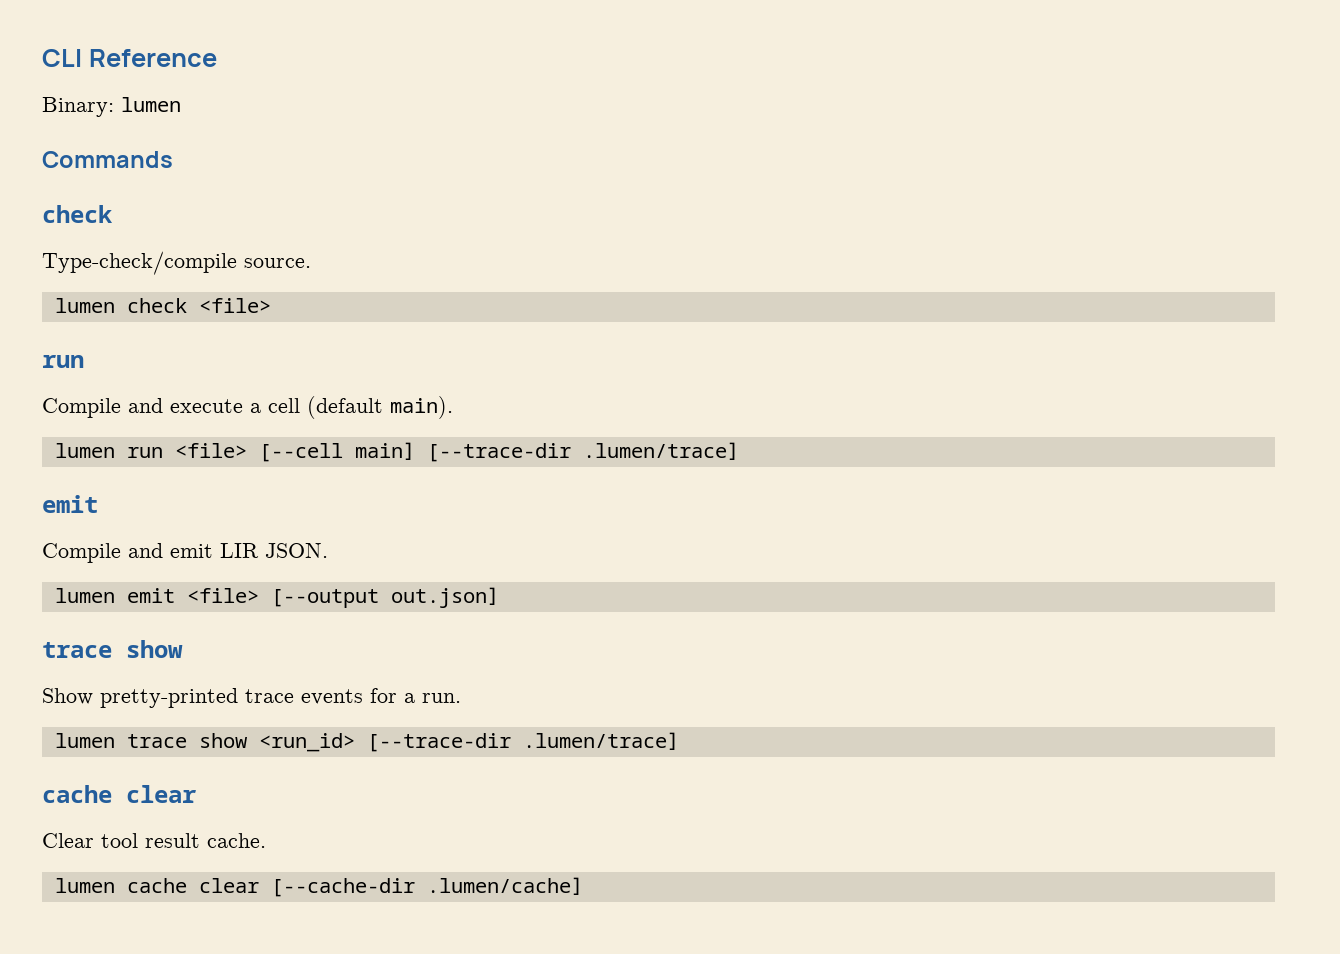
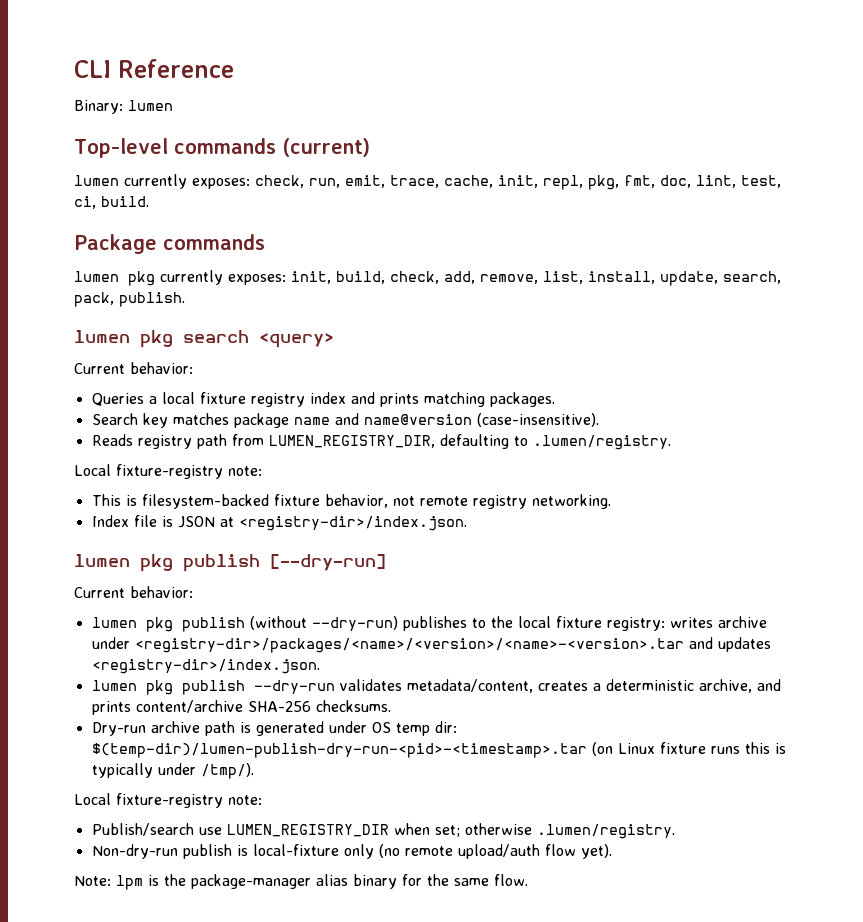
- Commands
- check
- Type-check/compile source.
- lumen check <file>
- run
- Compile and execute a cell (default main).
- lumen run <file> [--cell main] [--trace-dir .lumen/trace]
- emit
- Compile and emit LIR JSON.
- lumen emit <file> [--output out.json]
- trace show
- Show pretty-printed trace events for a run.
- lumen trace show <run_id> [--trace-dir .lumen/trace]
- cache clear
- Clear tool result cache.
- lumen cache clear [--cache-dir .lumen/cache]
+ Top-level commands (current)
+ lumen currently exposes: check, run, emit, trace, cache, init, repl, pkg, fmt, doc, lint, test, ci, build.
+ Package commands
+ lumen pkg currently exposes: init, build, check, add, remove, list, install, update, search, pack, publish.
+ lumen pkg search <query>
+ Current behavior:
+ Queries a local fixture registry index and prints matching packages.
+ Search key matches package name and name@version (case-insensitive).
+ Reads registry path from LUMEN_REGISTRY_DIR, defaulting to .lumen/registry.
+ Local fixture-registry note:
+ This is filesystem-backed fixture behavior, not remote registry networking.
+ Index file is JSON at <registry-dir>/index.json.
+ lumen pkg publish [--dry-run]
+ Current behavior:
+ lumen pkg publish (without --dry-run) publishes to the local fixture registry: writes archive under <registry-dir>/packages/<name>/<version>/<name>-<version>.tar and updates <registry-dir>/index.json.
+ lumen pkg publish --dry-run validates metadata/content, creates a deterministic archive, and prints content/archive SHA-256 checksums.
+ Dry-run archive path is generated under OS temp dir: $(temp-dir)/lumen-publish-dry-run-<pid>-<timestamp>.tar (on Linux fixture runs this is typically under /tmp/).
+ Local fixture-registry note:
+ Publish/search use LUMEN_REGISTRY_DIR when set; otherwise .lumen/registry.
+ Non-dry-run publish is local-fixture only (no remote upload/auth flow yet).
+ Note: lpm is the package-manager alias binary for the same flow.

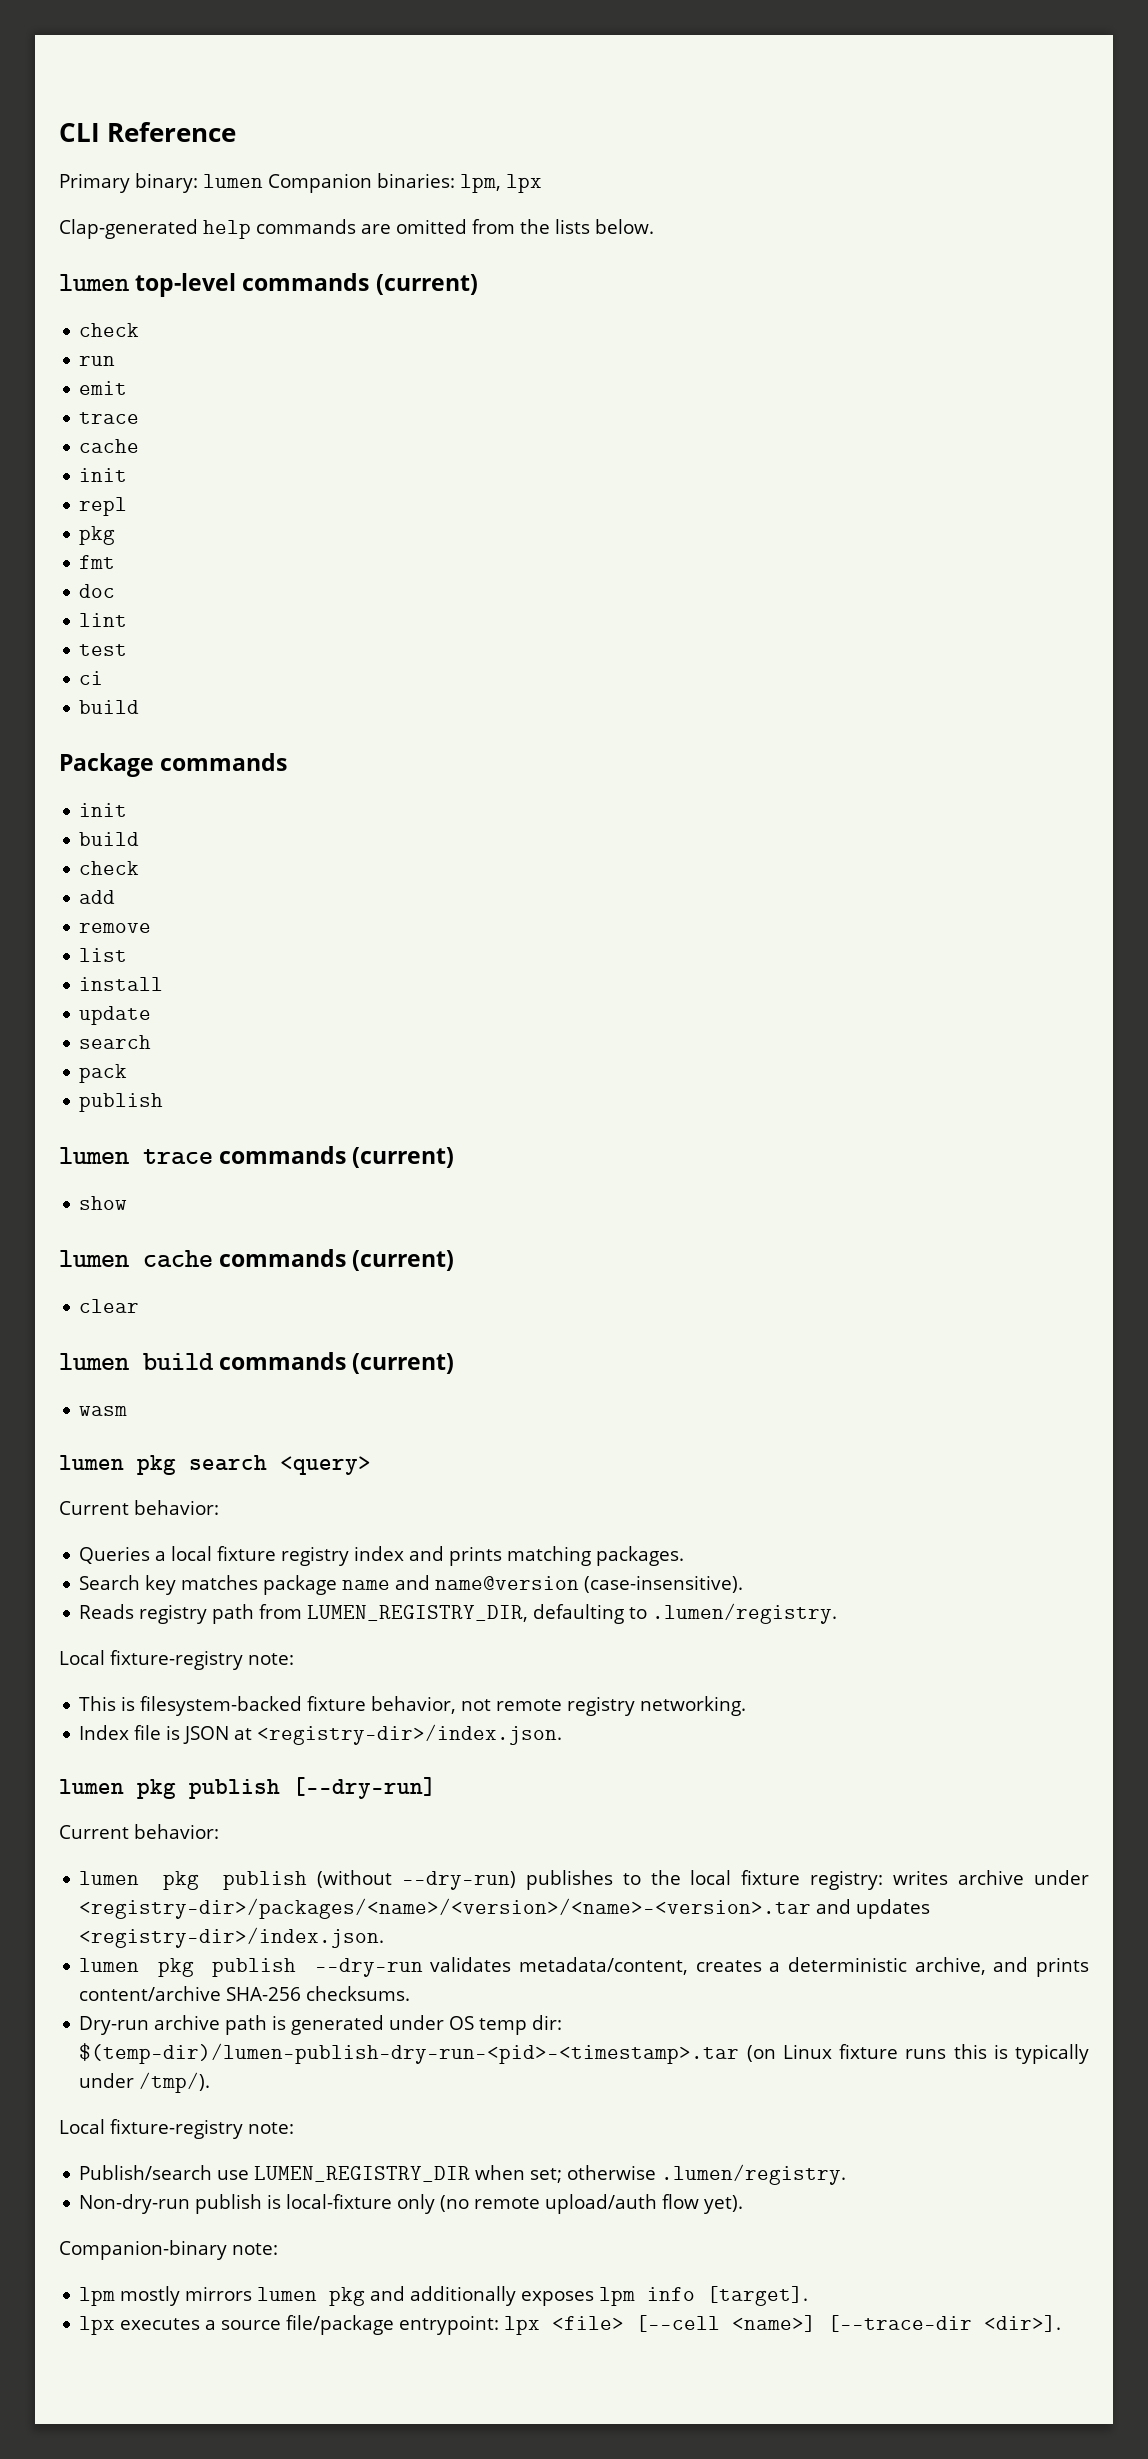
- Binary: lumen
- Top-level commands (current)
- lumen currently exposes: check, run, emit, trace, cache, init, repl, pkg, fmt, doc, lint, test, ci, build.
+ Primary binary: lumen Companion binaries: lpm, lpx
+ Clap-generated help commands are omitted from the lists below.
+ lumen top-level commands (current)
+ check
+ run
+ emit
+ trace
+ cache
+ init
+ repl
+ pkg
+ fmt
+ doc
+ lint
+ test
+ ci
+ build
  Package commands
- lumen pkg currently exposes: init, build, check, add, remove, list, install, update, search, pack, publish.
+ init
+ build
+ check
+ add
+ remove
+ list
+ install
+ update
+ search
+ pack
+ publish
+ lumen trace commands (current)
+ show
+ lumen cache commands (current)
+ clear
+ lumen build commands (current)
+ wasm
- Note: lpm is the package-manager alias binary for the same flow.
+ Companion-binary note:
+ lpm mostly mirrors lumen pkg and additionally exposes lpm info [target].
+ lpx executes a source file/package entrypoint: lpx <file> [--cell <name>] [--trace-dir <dir>].

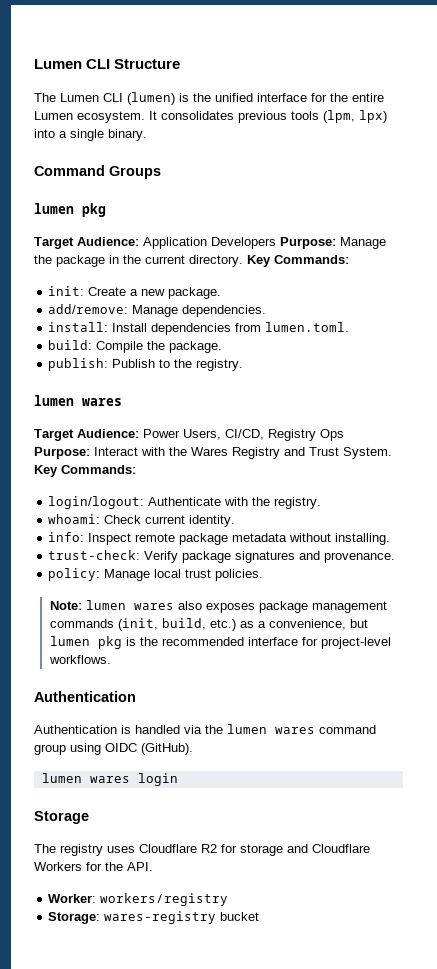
- CLI Reference
- Primary binary: lumen Companion binaries: lpm, lpx
- Clap-generated help commands are omitted from the lists below.
- lumen top-level commands (current)
- check
- run
- emit
- trace
- cache
- init
- repl
- pkg
- fmt
- doc
- lint
- test
- ci
- build
- Package commands
- init
- build
- check
- add
- remove
- list
- install
- update
- search
- pack
- publish
- lumen trace commands (current)
- show
- lumen cache commands (current)
- clear
- lumen build commands (current)
- wasm
- lumen pkg search <query>
- Current behavior:
- Queries a local fixture registry index and prints matching packages.
- Search key matches package name and name@version (case-insensitive).
- Reads registry path from LUMEN_REGISTRY_DIR, defaulting to .lumen/registry.
- Local fixture-registry note:
- This is filesystem-backed fixture behavior, not remote registry networking.
- Index file is JSON at <registry-dir>/index.json.
- lumen pkg publish [--dry-run]
- Current behavior:
- lumen pkg publish (without --dry-run) publishes to the local fixture registry: writes archive under <registry-dir>/packages/<name>/<version>/<name>-<version>.tar and updates <registry-dir>/index.json.
- lumen pkg publish --dry-run validates metadata/content, creates a deterministic archive, and prints content/archive SHA-256 checksums.
- Dry-run archive path is generated under OS temp dir: $(temp-dir)/lumen-publish-dry-run-<pid>-<timestamp>.tar (on Linux fixture runs this is typically under /tmp/).
- Local fixture-registry note:
- Publish/search use LUMEN_REGISTRY_DIR when set; otherwise .lumen/registry.
- Non-dry-run publish is local-fixture only (no remote upload/auth flow yet).
- Companion-binary note:
- lpm mostly mirrors lumen pkg and additionally exposes lpm info [target].
- lpx executes a source file/package entrypoint: lpx <file> [--cell <name>] [--trace-dir <dir>].
+ Lumen CLI Structure
+ The Lumen CLI (lumen) is the unified interface for the entire Lumen ecosystem. It consolidates previous tools (lpm, lpx) into a single binary.
+ Command Groups
+ lumen pkg
+ Target Audience: Application Developers Purpose: Manage the package in the current directory. Key Commands:
+ init: Create a new package.
+ add/remove: Manage dependencies.
+ install: Install dependencies from lumen.toml.
+ build: Compile the package.
+ publish: Publish to the registry.
+ lumen wares
+ Target Audience: Power Users, CI/CD, Registry Ops Purpose: Interact with the Wares Registry and Trust System. Key Commands:
+ login/logout: Authenticate with the registry.
+ whoami: Check current identity.
+ info: Inspect remote package metadata without installing.
+ trust-check: Verify package signatures and provenance.
+ policy: Manage local trust policies.
+ Note: lumen wares also exposes package management commands (init, build, etc.) as a convenience, but lumen pkg is the recommended interface for project-level workflows.
+ Authentication
+ Authentication is handled via the lumen wares command group using OIDC (GitHub).
+ lumen wares login
+ Storage
+ The registry uses Cloudflare R2 for storage and Cloudflare Workers for the API.
+ Worker: workers/registry
+ Storage: wares-registry bucket

